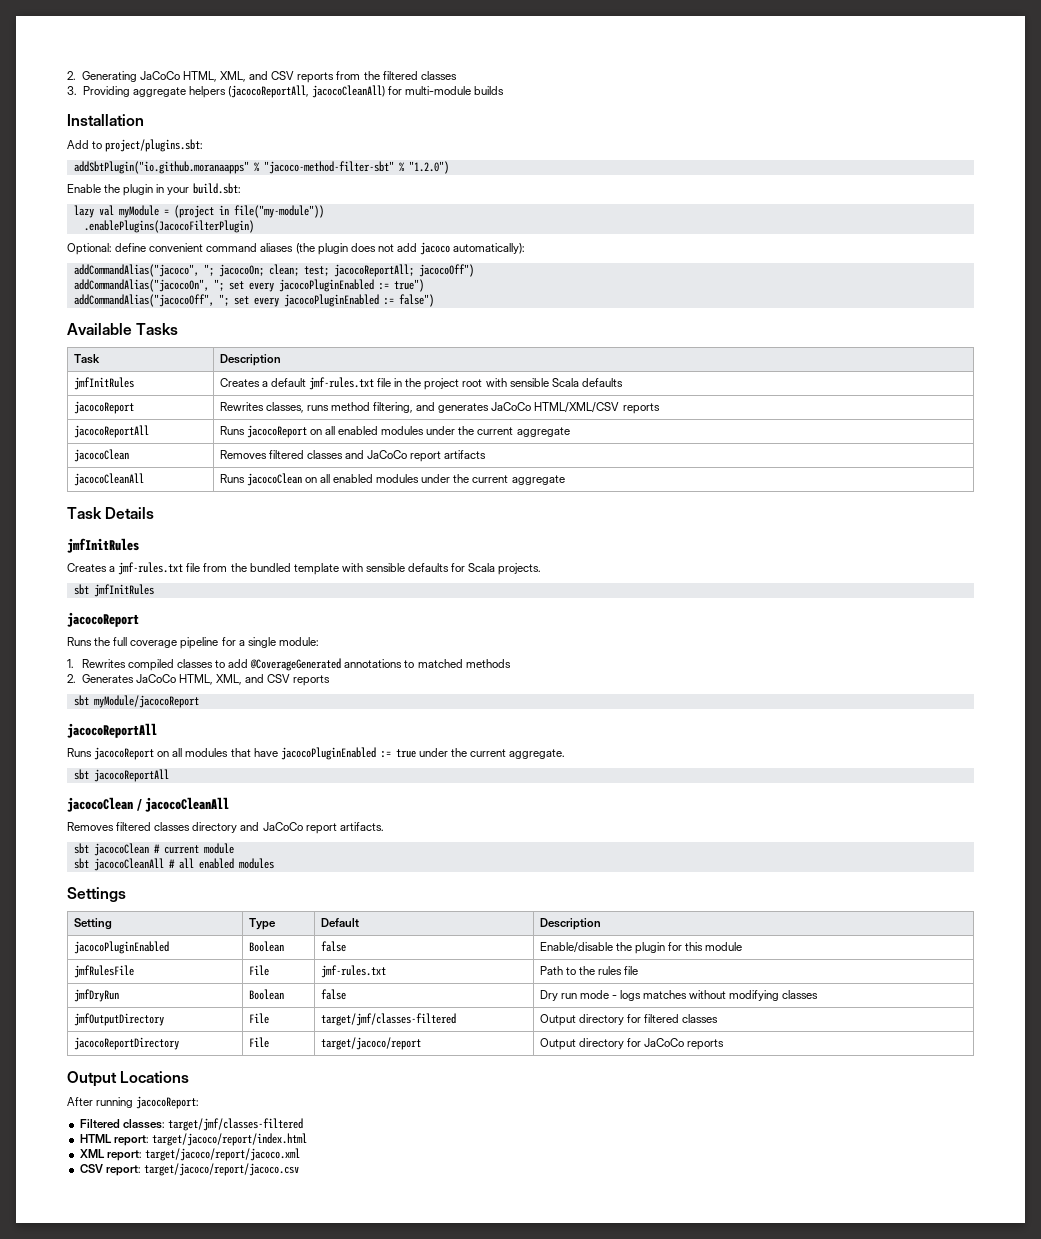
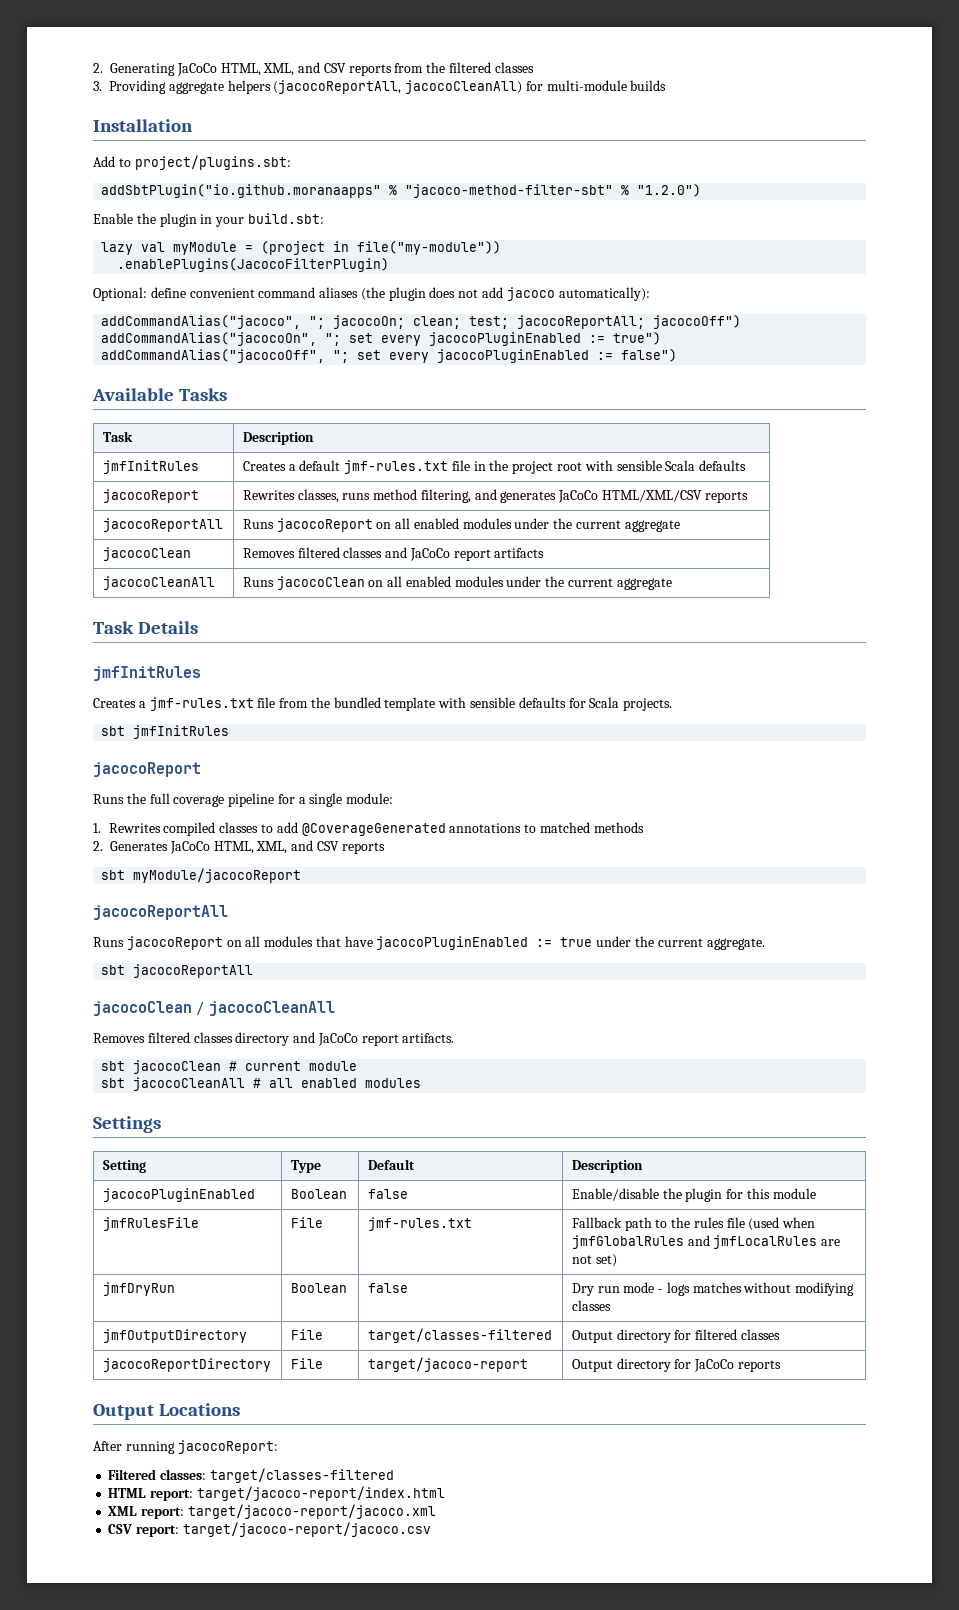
- jmfRulesFile | File | jmf-rules.txt | Path to the rules file
+ jmfRulesFile | File | jmf-rules.txt | Fallback path to the rules file (used when jmfGlobalRules and jmfLocalRules are not set)
- jmfOutputDirectory | File | target/jmf/classes-filtered | Output directory for filtered classes
+ jmfOutputDirectory | File | target/classes-filtered | Output directory for filtered classes
- jacocoReportDirectory | File | target/jacoco/report | Output directory for JaCoCo reports
+ jacocoReportDirectory | File | target/jacoco-report | Output directory for JaCoCo reports
- Filtered classes: target/jmf/classes-filtered
+ Filtered classes: target/classes-filtered
- HTML report: target/jacoco/report/index.html
+ HTML report: target/jacoco-report/index.html
- XML report: target/jacoco/report/jacoco.xml
+ XML report: target/jacoco-report/jacoco.xml
- CSV report: target/jacoco/report/jacoco.csv
+ CSV report: target/jacoco-report/jacoco.csv

